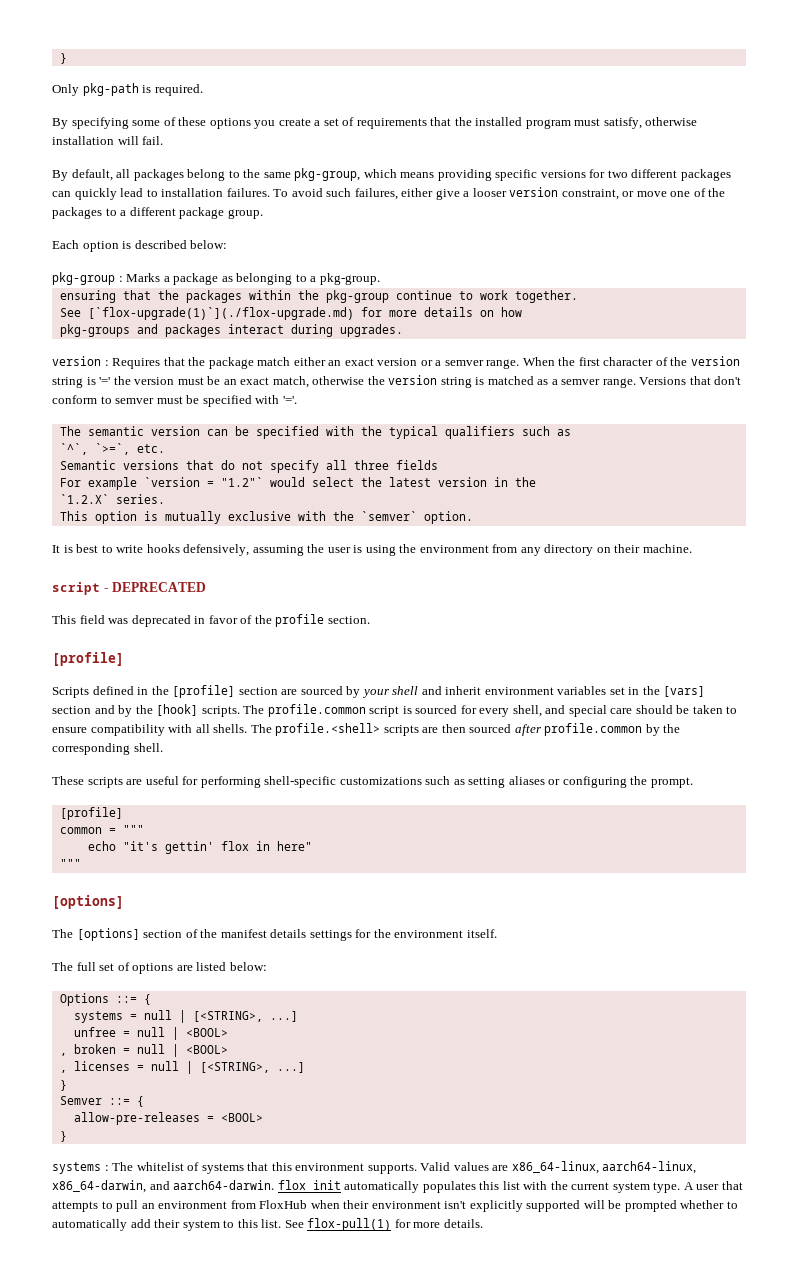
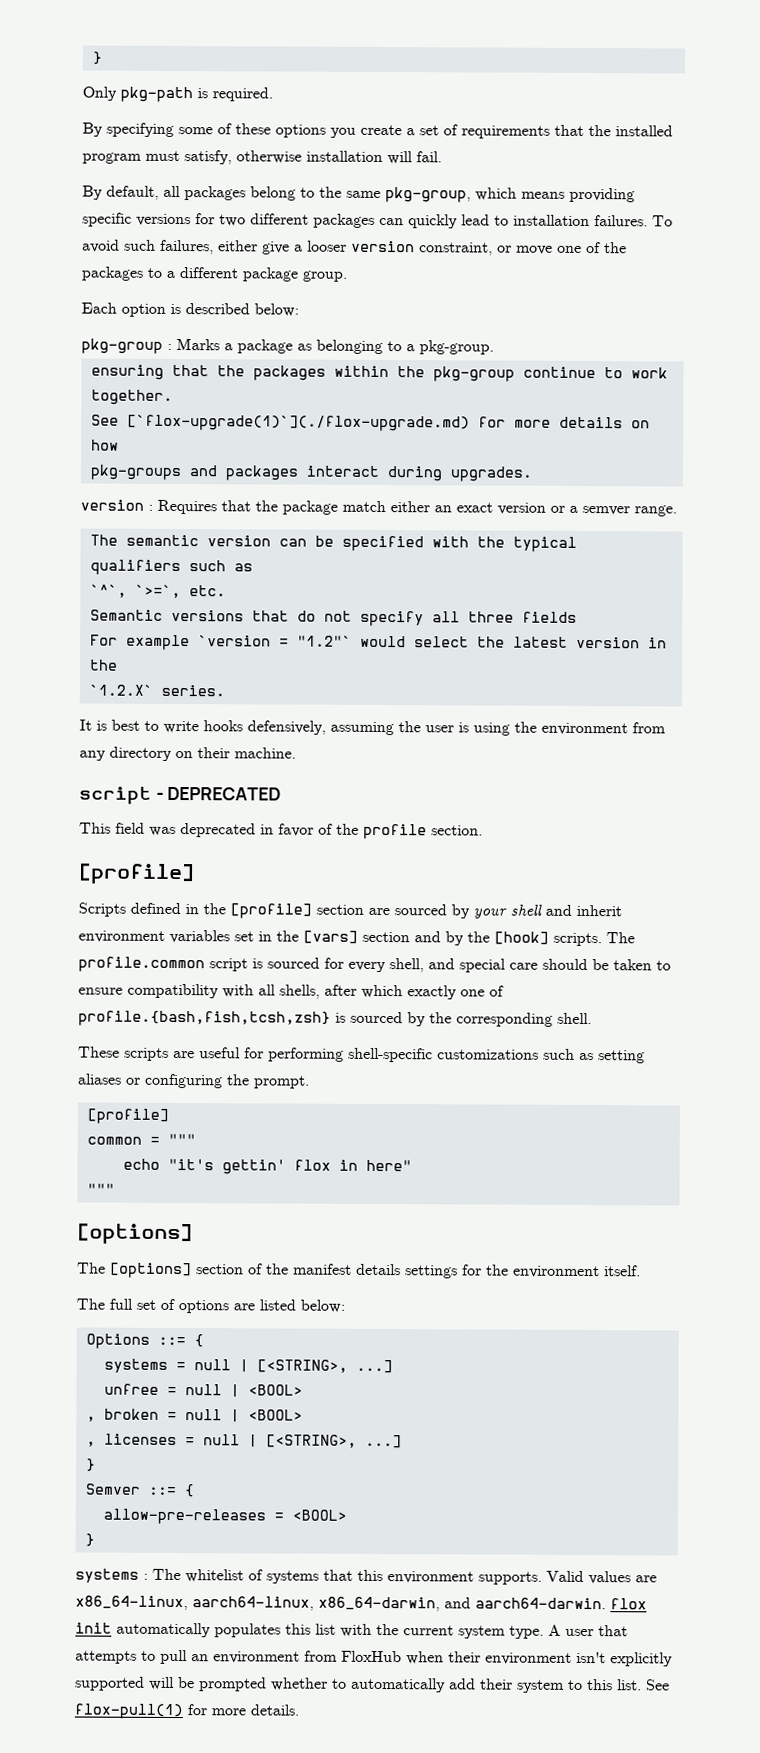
- When the first character of the version string is '=' the version must be an exact match, otherwise the version string is matched as a semver range. Versions that don't conform to semver must be specified with '='.
- This option is mutually exclusive with the `semver` option.
- The profile.common script is sourced for every shell, and special care should be taken to ensure compatibility with all shells. The profile.<shell> scripts are then sourced after profile.common by the corresponding shell.
+ The profile.common script is sourced for every shell, and special care should be taken to ensure compatibility with all shells, after which exactly one of profile.{bash,fish,tcsh,zsh} is sourced by the corresponding shell.

